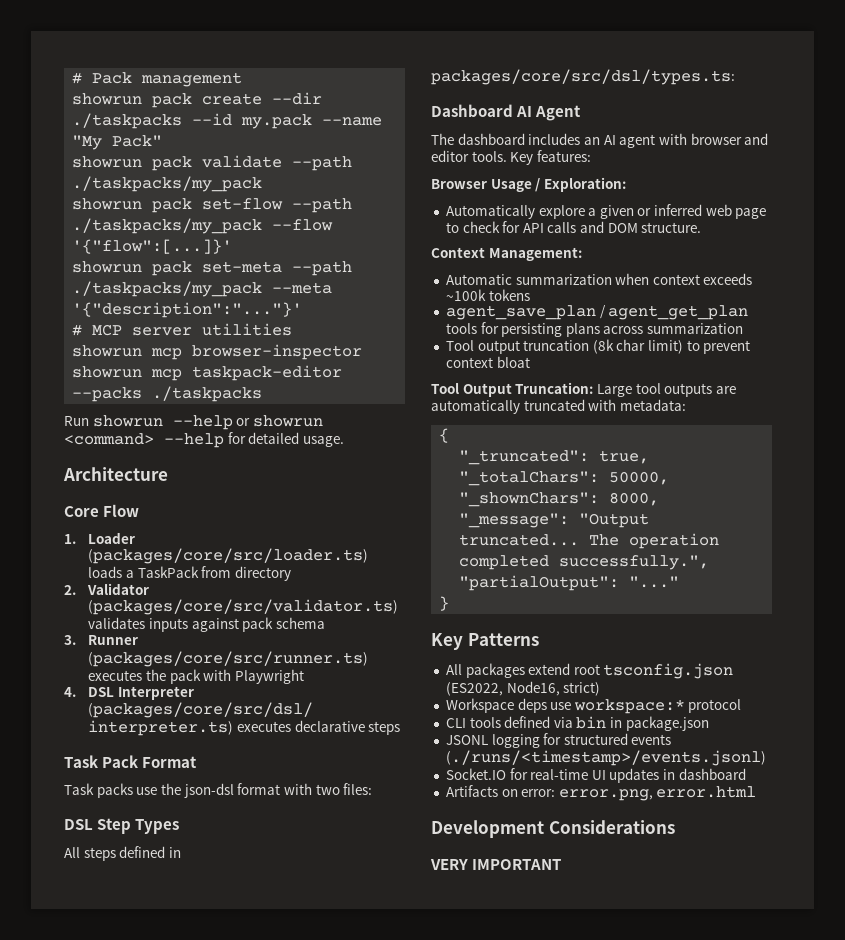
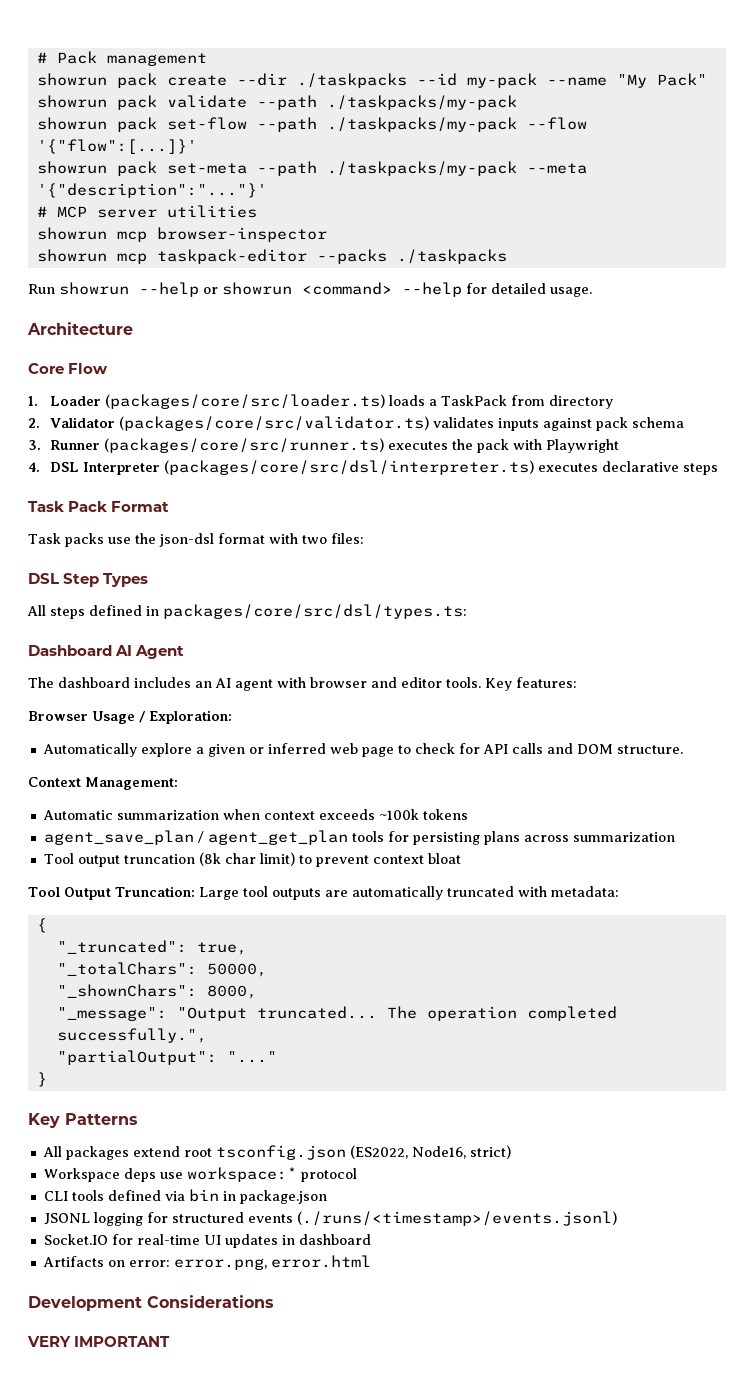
- showrun pack create --dir ./taskpacks --id my.pack --name "My Pack"
+ showrun pack create --dir ./taskpacks --id my-pack --name "My Pack"
- showrun pack validate --path ./taskpacks/my_pack
+ showrun pack validate --path ./taskpacks/my-pack
- showrun pack set-flow --path ./taskpacks/my_pack --flow '{"flow":[...]}'
+ showrun pack set-flow --path ./taskpacks/my-pack --flow '{"flow":[...]}'
- showrun pack set-meta --path ./taskpacks/my_pack --meta '{"description":"..."}'
+ showrun pack set-meta --path ./taskpacks/my-pack --meta '{"description":"..."}'

